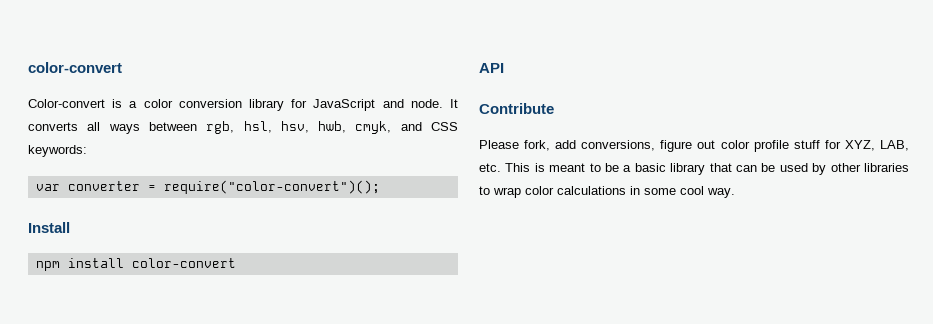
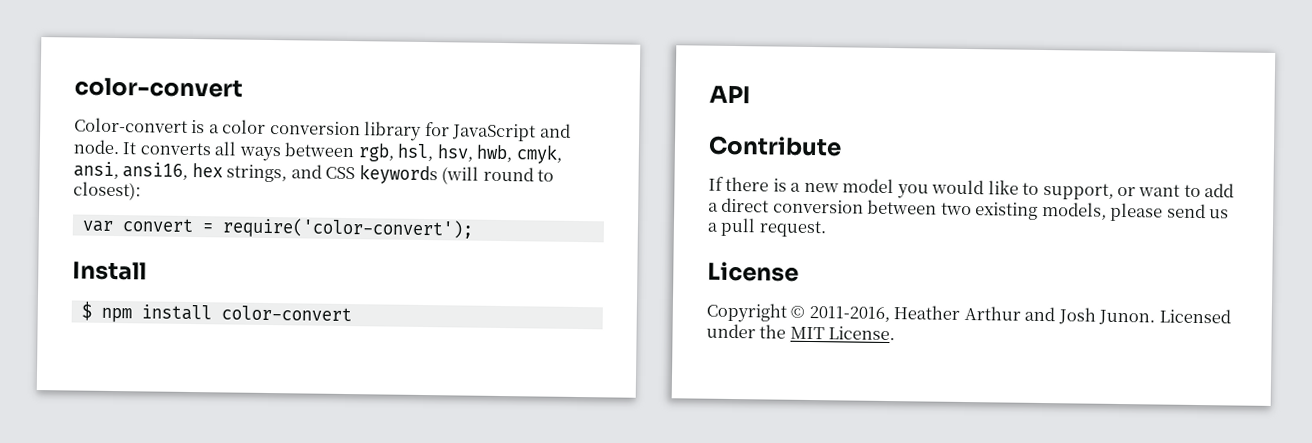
- It converts all ways between rgb, hsl, hsv, hwb, cmyk, and CSS keywords:
- var converter = require("color-convert")();
+ It converts all ways between rgb, hsl, hsv, hwb, cmyk, ansi, ansi16, hex strings, and CSS keywords (will round to closest):
+ var convert = require('color-convert');
- npm install color-convert
+ $ npm install color-convert
- Please fork, add conversions, figure out color profile stuff for XYZ, LAB, etc. This is meant to be a basic library that can be used by other libraries to wrap color calculations in some cool way.
+ If there is a new model you would like to support, or want to add a direct conversion between two existing models, please send us a pull request.
+ License
+ Copyright © 2011-2016, Heather Arthur and Josh Junon. Licensed under the MIT License.

